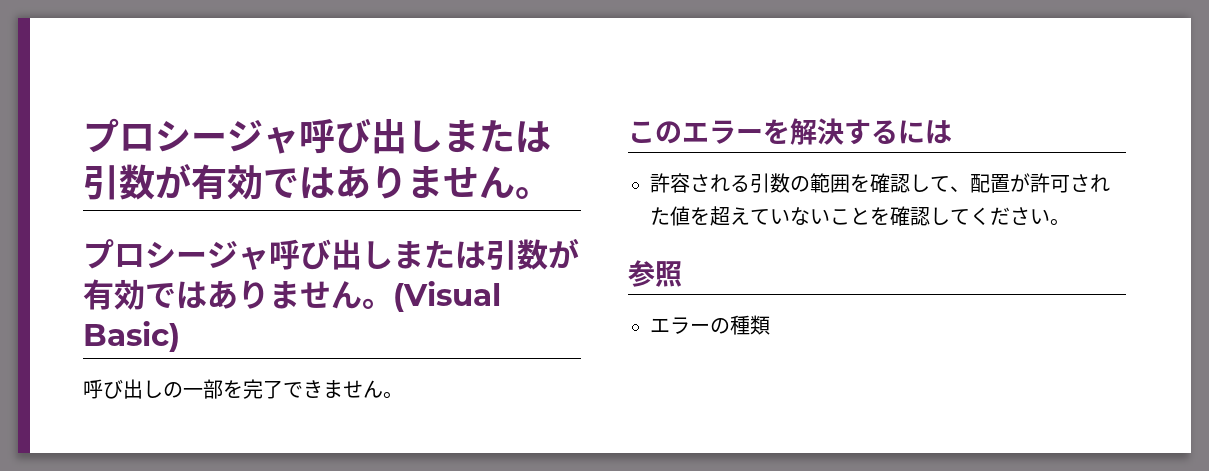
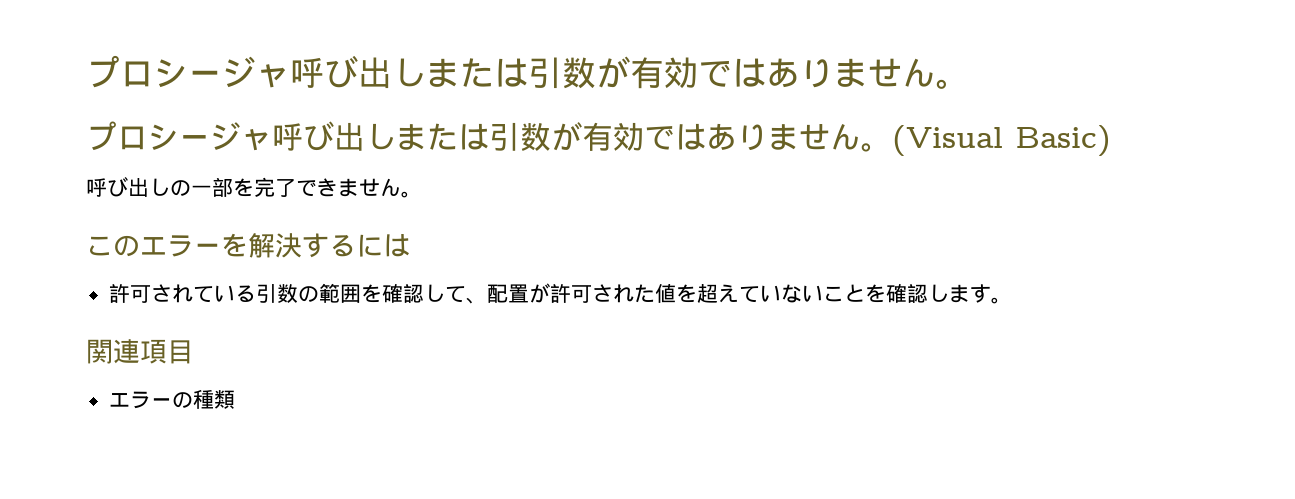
- 許容される引数の範囲を確認して、配置が許可された値を超えていないことを確認してください。
- 参照
+ 許可されている引数の範囲を確認して、配置が許可された値を超えていないことを確認します。
+ 関連項目

